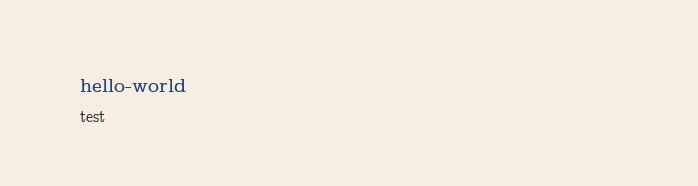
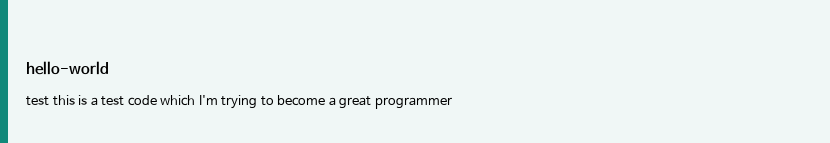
- test
+ test this is a test code which I'm trying to become a great programmer

